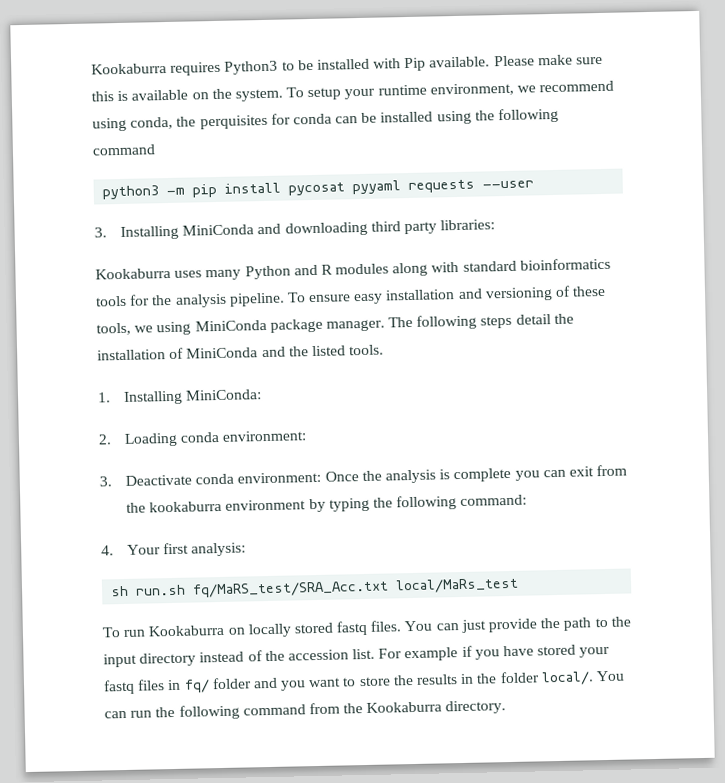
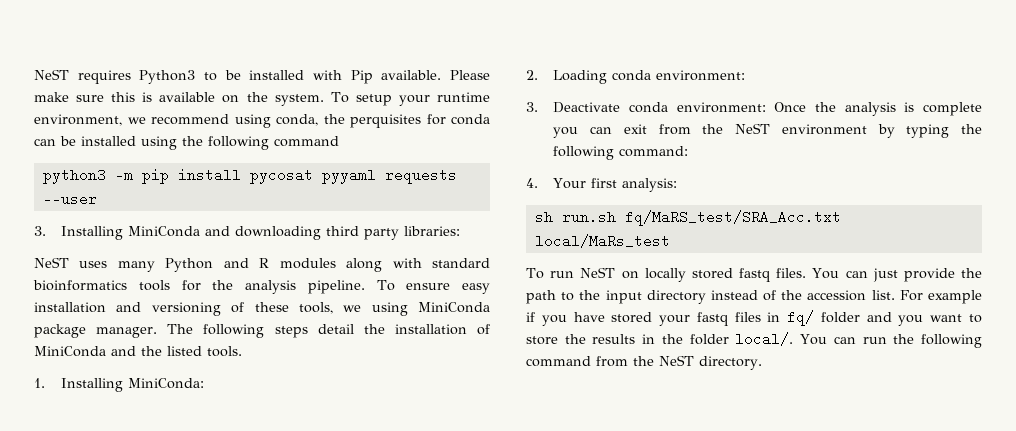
- Kookaburra requires Python3 to be installed with Pip available.
+ NeST requires Python3 to be installed with Pip available.
- Kookaburra uses many Python and R modules along with standard bioinformatics tools for the analysis pipeline.
+ NeST uses many Python and R modules along with standard bioinformatics tools for the analysis pipeline.
- 3. Deactivate conda environment: Once the analysis is complete you can exit from the kookaburra environment by typing the following command:
+ 3. Deactivate conda environment: Once the analysis is complete you can exit from the NeST environment by typing the following command:
- To run Kookaburra on locally stored fastq files.
+ To run NeST on locally stored fastq files.
- You can run the following command from the Kookaburra directory.
+ You can run the following command from the NeST directory.

